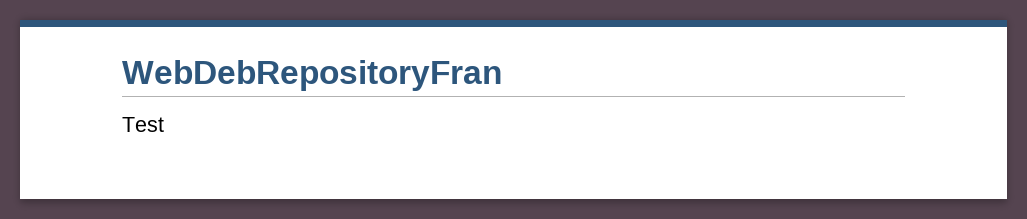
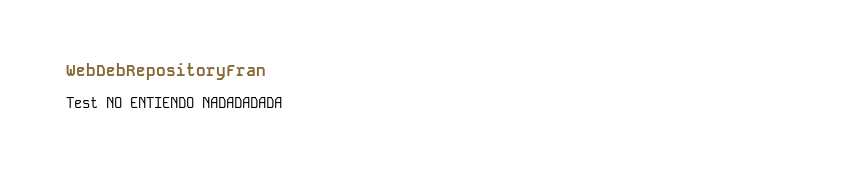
- Test
+ Test NO ENTIENDO NADADADADA

